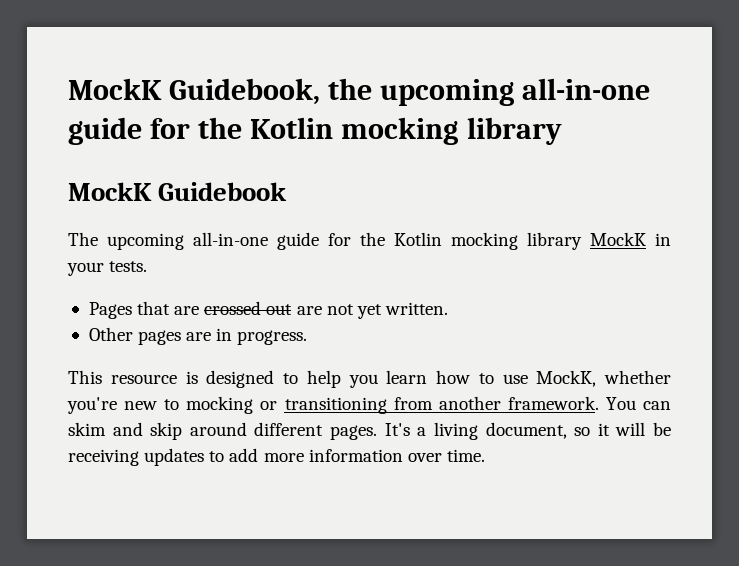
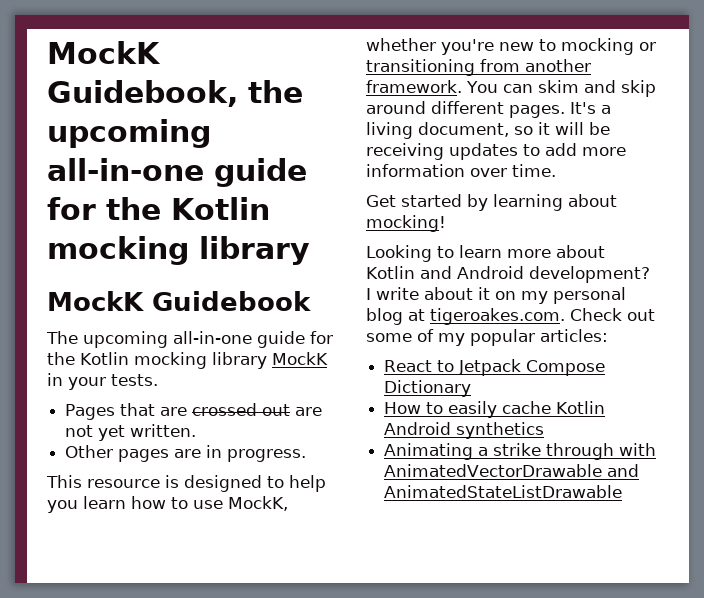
+ Get started by learning about mocking!
+ Looking to learn more about Kotlin and Android development? I write about it on my personal blog at tigeroakes.com. Check out some of my popular articles:
+ React to Jetpack Compose Dictionary
+ How to easily cache Kotlin Android synthetics
+ Animating a strike through with AnimatedVectorDrawable and AnimatedStateListDrawable

